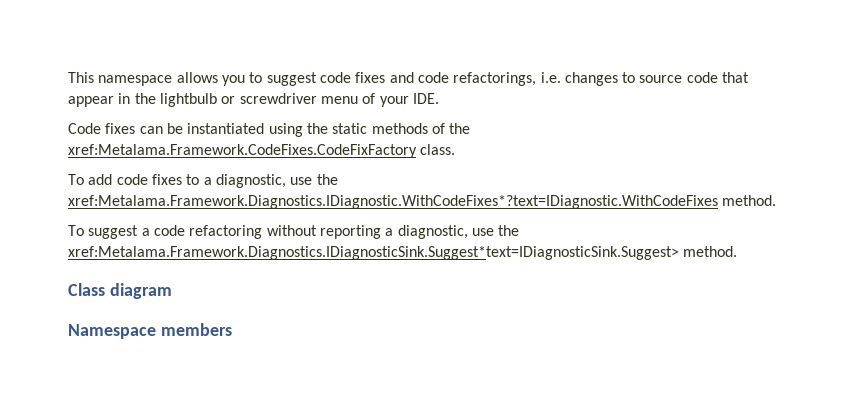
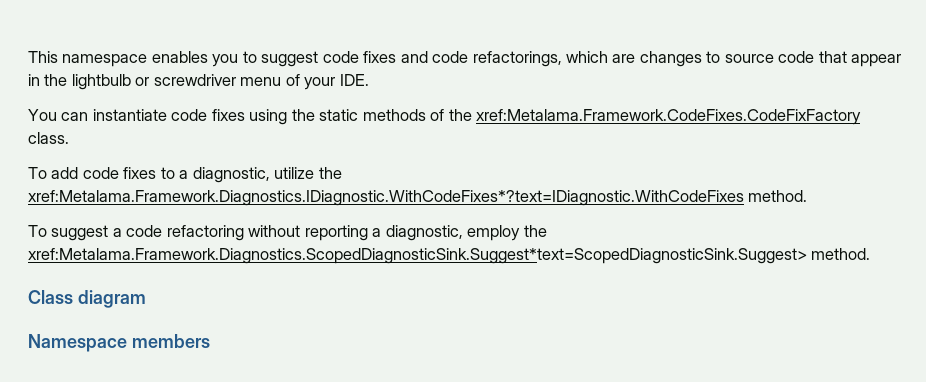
- This namespace allows you to suggest code fixes and code refactorings, i.e. changes to source code that appear in the lightbulb or screwdriver menu of your IDE.
+ This namespace enables you to suggest code fixes and code refactorings, which are changes to source code that appear in the lightbulb or screwdriver menu of your IDE.
- Code fixes can be instantiated using the static methods of the xref:Metalama.Framework.CodeFixes.CodeFixFactory class.
+ You can instantiate code fixes using the static methods of the xref:Metalama.Framework.CodeFixes.CodeFixFactory class.
- To add code fixes to a diagnostic, use the xref:Metalama.Framework.Diagnostics.IDiagnostic.WithCodeFixes*?text=IDiagnostic.WithCodeFixes method.
+ To add code fixes to a diagnostic, utilize the xref:Metalama.Framework.Diagnostics.IDiagnostic.WithCodeFixes*?text=IDiagnostic.WithCodeFixes method.
- To suggest a code refactoring without reporting a diagnostic, use the xref:Metalama.Framework.Diagnostics.IDiagnosticSink.Suggest*text=IDiagnosticSink.Suggest> method.
+ To suggest a code refactoring without reporting a diagnostic, employ the xref:Metalama.Framework.Diagnostics.ScopedDiagnosticSink.Suggest*text=ScopedDiagnosticSink.Suggest> method.

